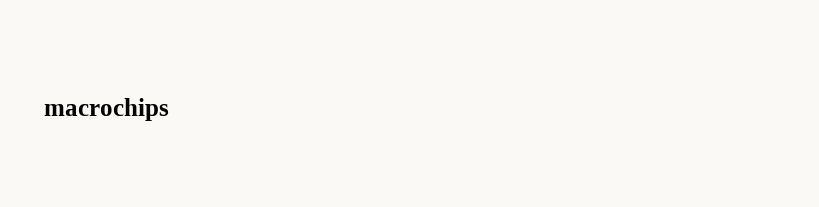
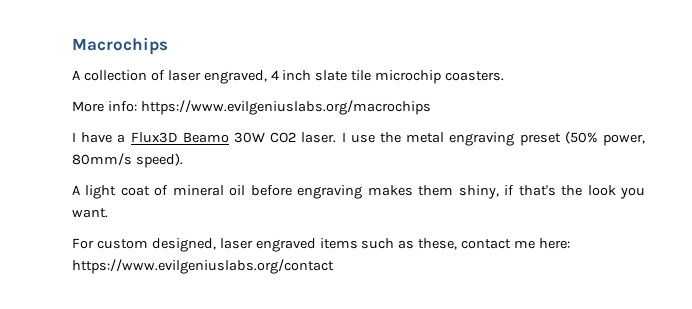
- macrochips
+ Macrochips
+ A collection of laser engraved, 4 inch slate tile microchip coasters.
+ More info: https://www.evilgeniuslabs.org/macrochips
+ I have a Flux3D Beamo 30W CO2 laser. I use the metal engraving preset (50% power, 80mm/s speed).
+ A light coat of mineral oil before engraving makes them shiny, if that's the look you want.
+ For custom designed, laser engraved items such as these, contact me here: https://www.evilgeniuslabs.org/contact

